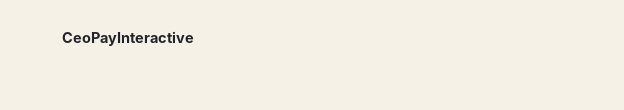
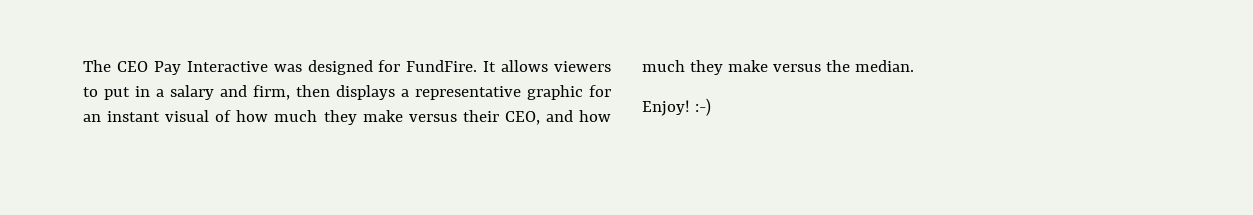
- CeoPayInteractive
+ The CEO Pay Interactive was designed for FundFire. It allows viewers to put in a salary and firm, then displays a representative graphic for an instant visual of how much they make versus their CEO, and how much they make versus the median.
+ Enjoy! :-)

